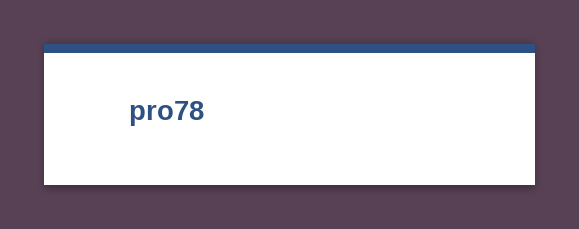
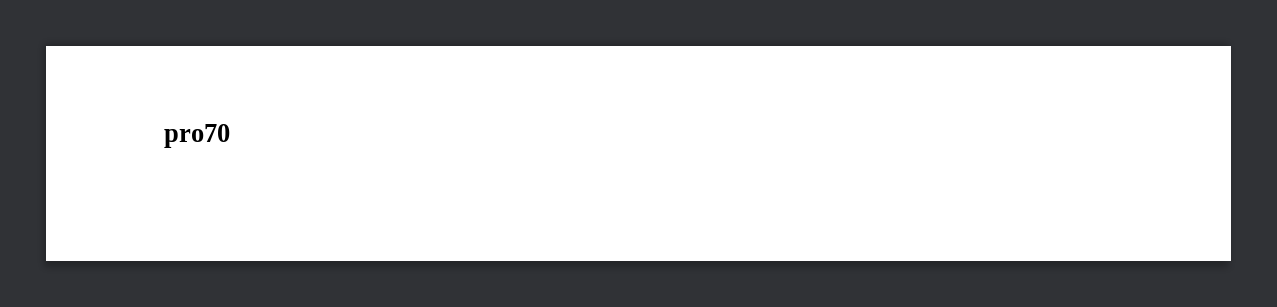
- pro78
+ pro70

